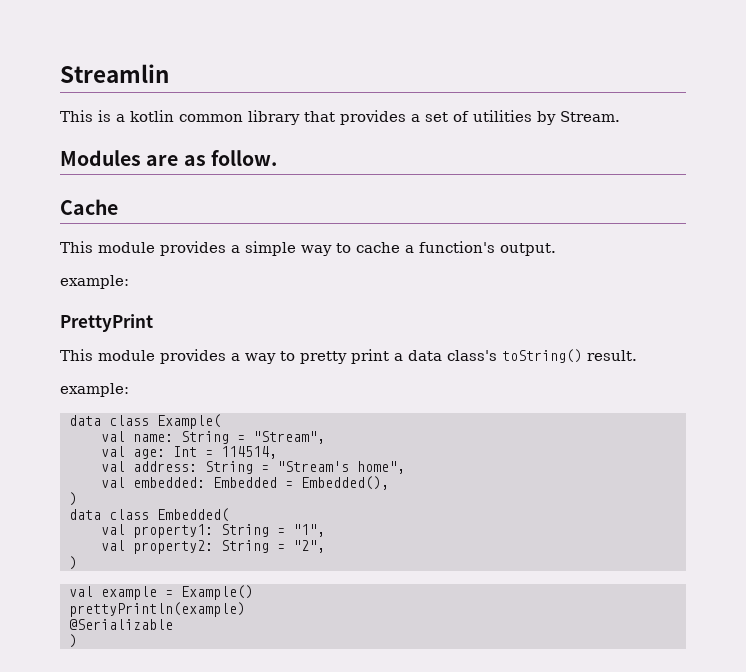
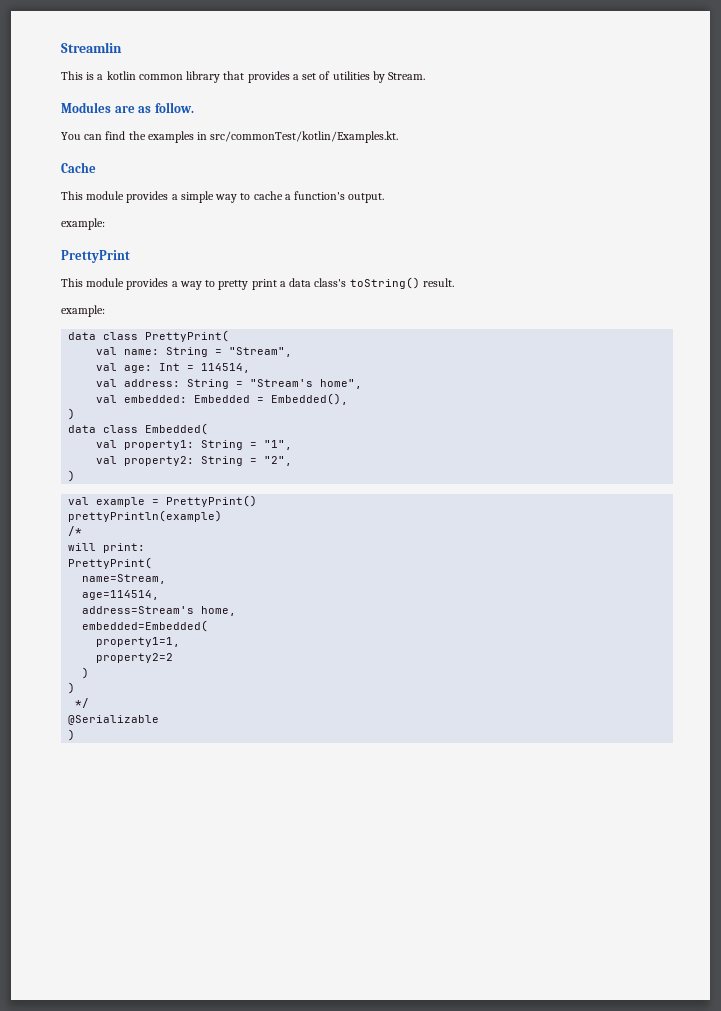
+ You can find the examples in src/commonTest/kotlin/Examples.kt.
- data class Example(
+ data class PrettyPrint(
- val example = Example()
+ val example = PrettyPrint()
+ /*
+ will print:
+ PrettyPrint(
+ name=Stream,
+ age=114514,
+ address=Stream's home,
+ embedded=Embedded(
+ property1=1,
+ property2=2
+ )
+ )
+ */

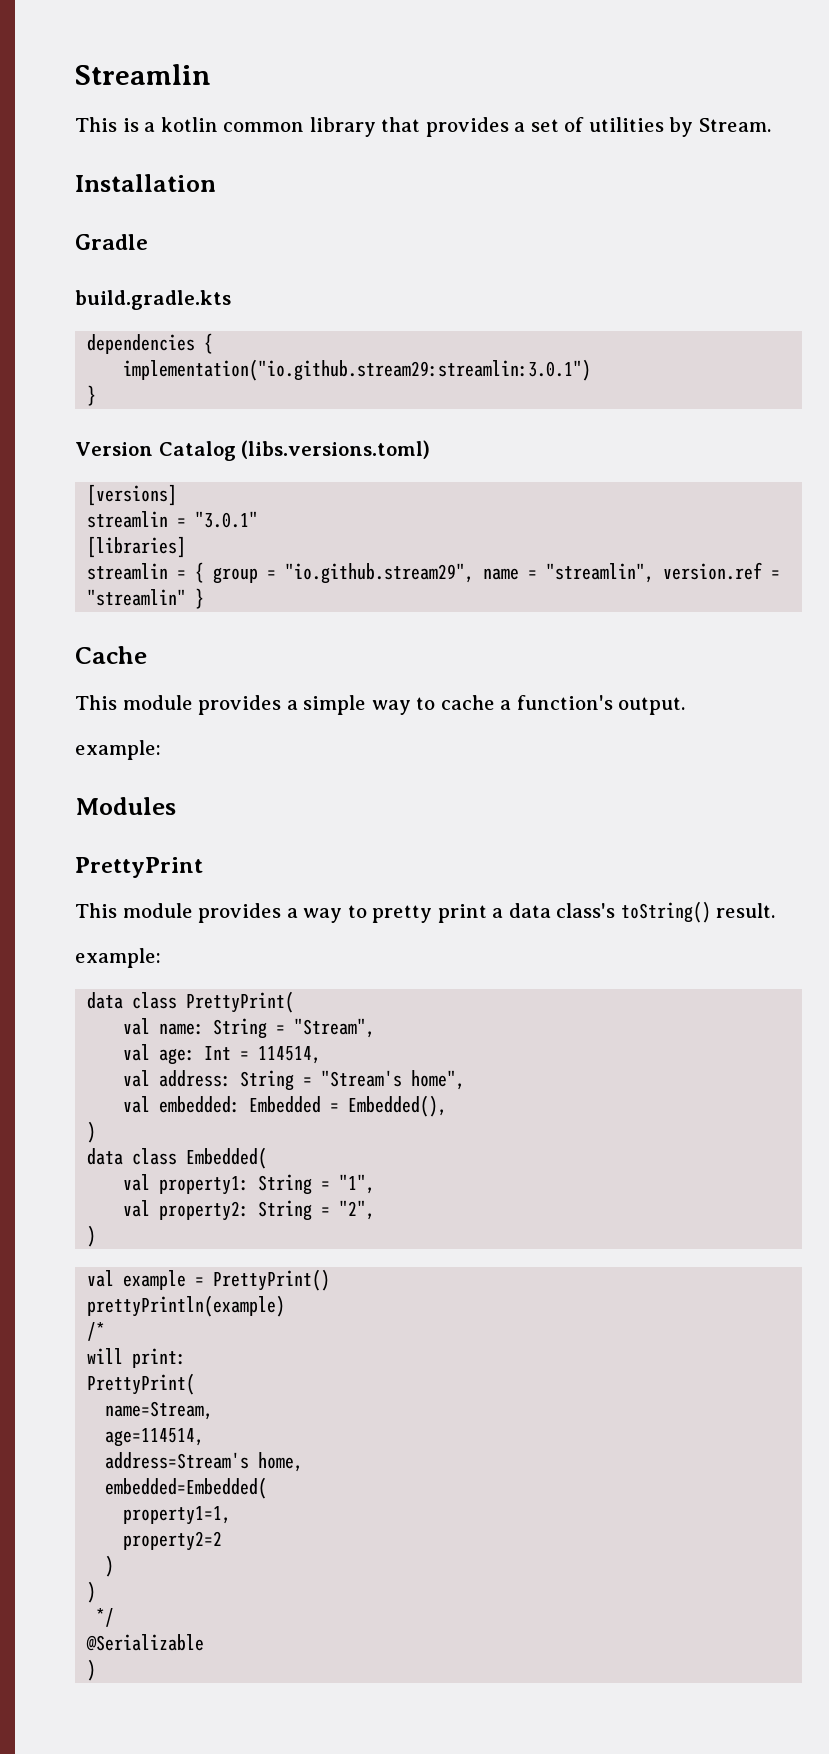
- Modules are as follow.
- You can find the examples in src/commonTest/kotlin/Examples.kt.
+ Installation
+ Gradle
+ build.gradle.kts
+ dependencies {
+ implementation("io.github.stream29:streamlin:3.0.1")
+ }
+ Version Catalog (libs.versions.toml)
+ [versions]
+ streamlin = "3.0.1"
+ [libraries]
+ streamlin = { group = "io.github.stream29", name = "streamlin", version.ref = "streamlin" }
+ Modules

